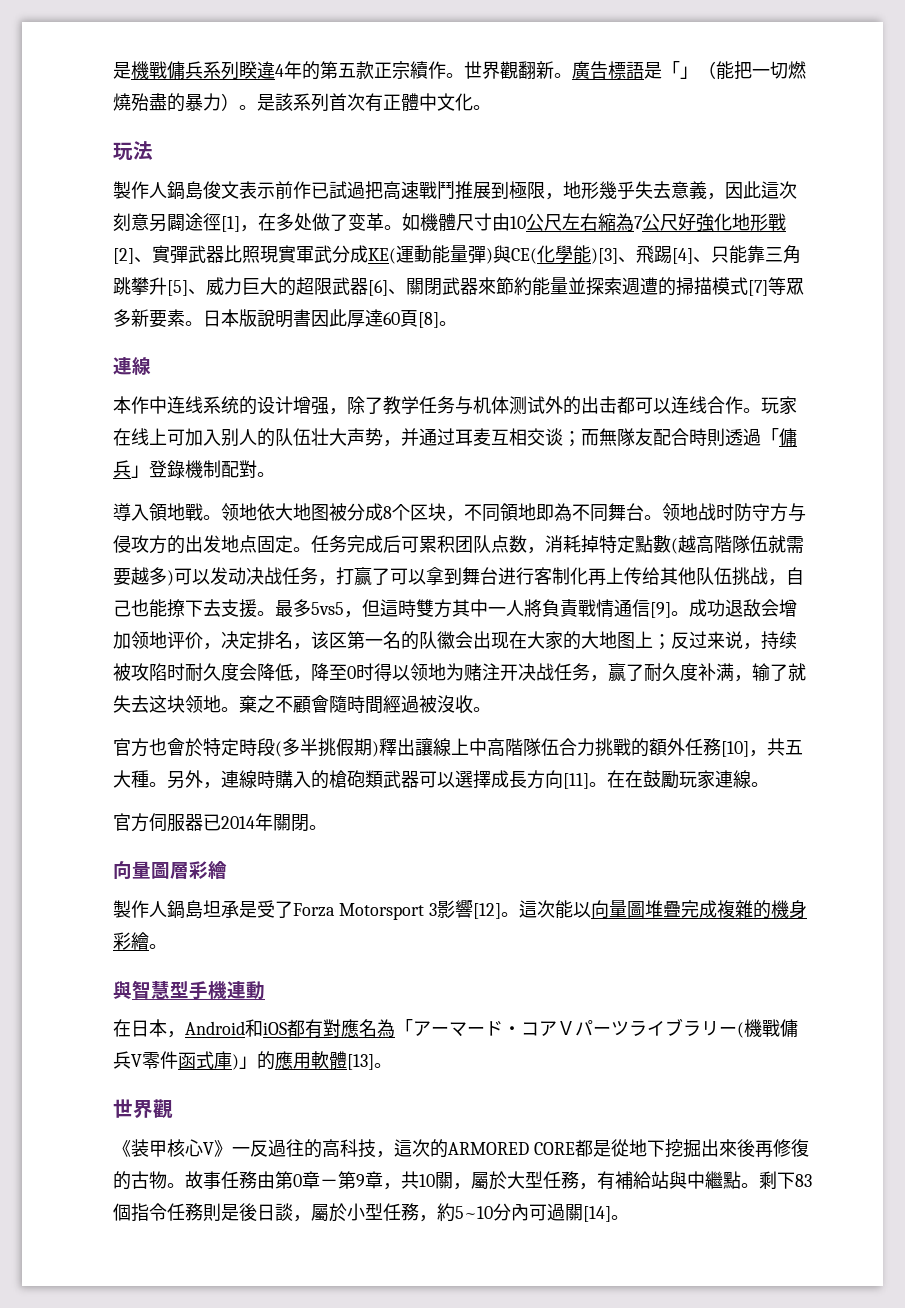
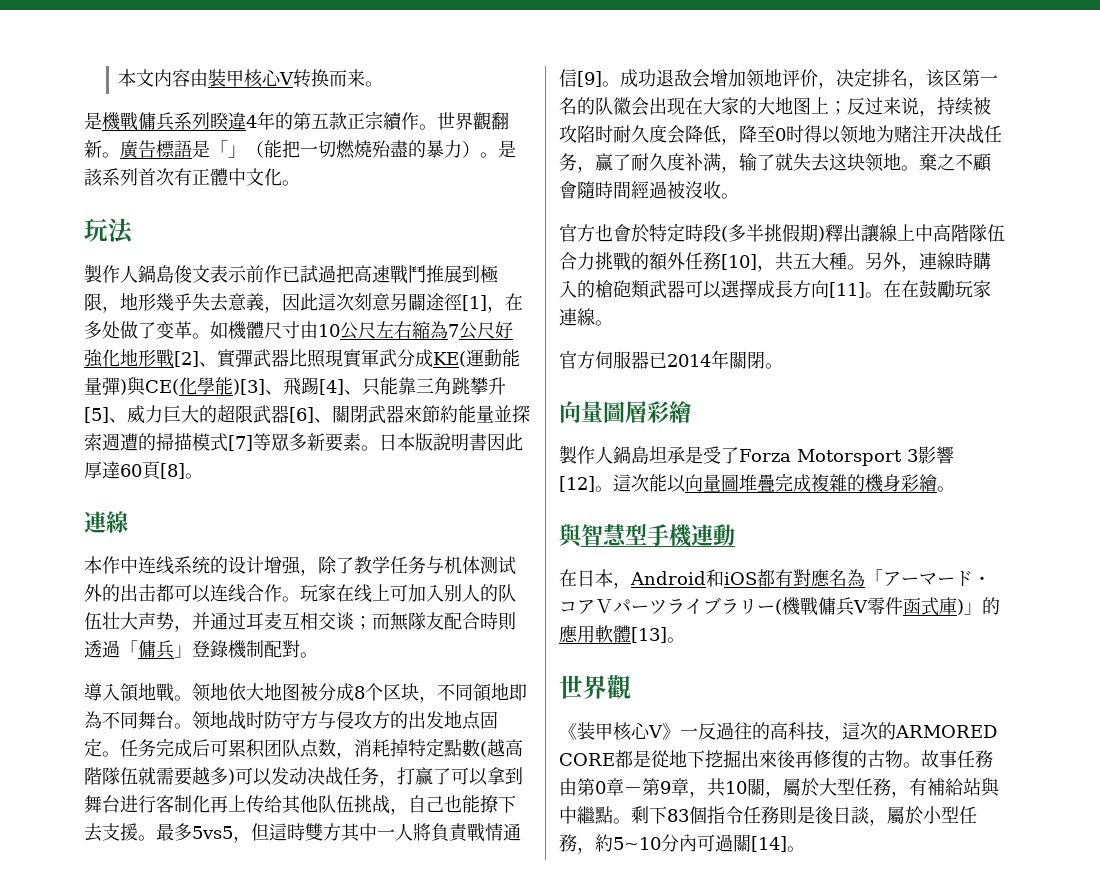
+ 本文内容由裝甲核心V转换而来。

